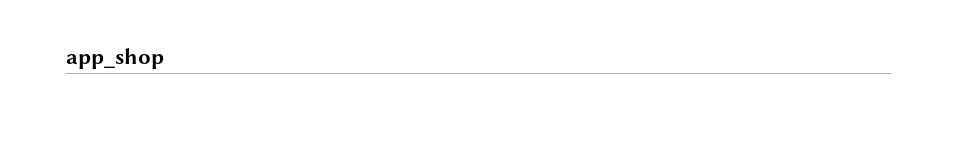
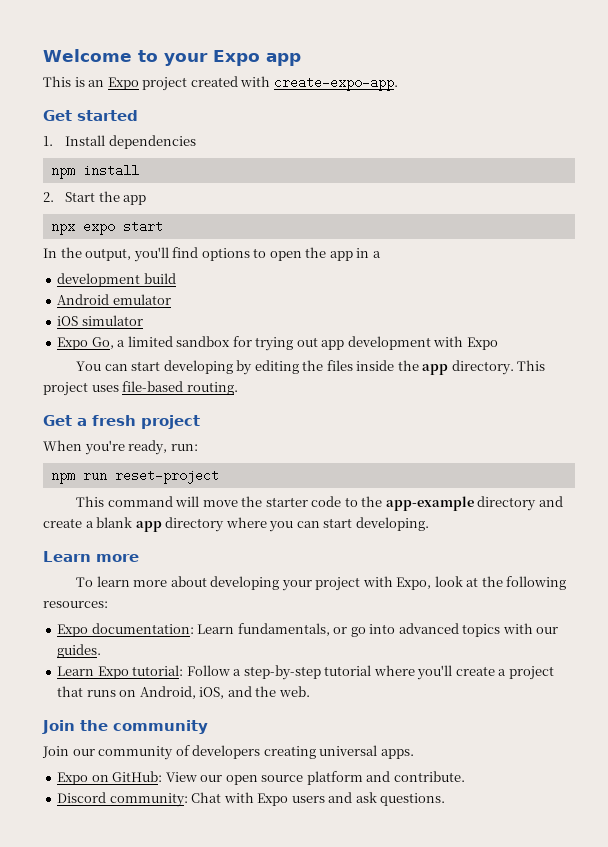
- app_shop
+ Welcome to your Expo app
+ This is an Expo project created with create-expo-app.
+ Get started
+ 1. Install dependencies
+ npm install
+ 2. Start the app
+ npx expo start
+ In the output, you'll find options to open the app in a
+ development build
+ Android emulator
+ iOS simulator
+ Expo Go, a limited sandbox for trying out app development with Expo
+ You can start developing by editing the files inside the app directory. This project uses file-based routing.
+ Get a fresh project
+ When you're ready, run:
+ npm run reset-project
+ This command will move the starter code to the app-example directory and create a blank app directory where you can start developing.
+ Learn more
+ To learn more about developing your project with Expo, look at the following resources:
+ Expo documentation: Learn fundamentals, or go into advanced topics with our guides.
+ Learn Expo tutorial: Follow a step-by-step tutorial where you'll create a project that runs on Android, iOS, and the web.
+ Join the community
+ Join our community of developers creating universal apps.
+ Expo on GitHub: View our open source platform and contribute.
+ Discord community: Chat with Expo users and ask questions.

